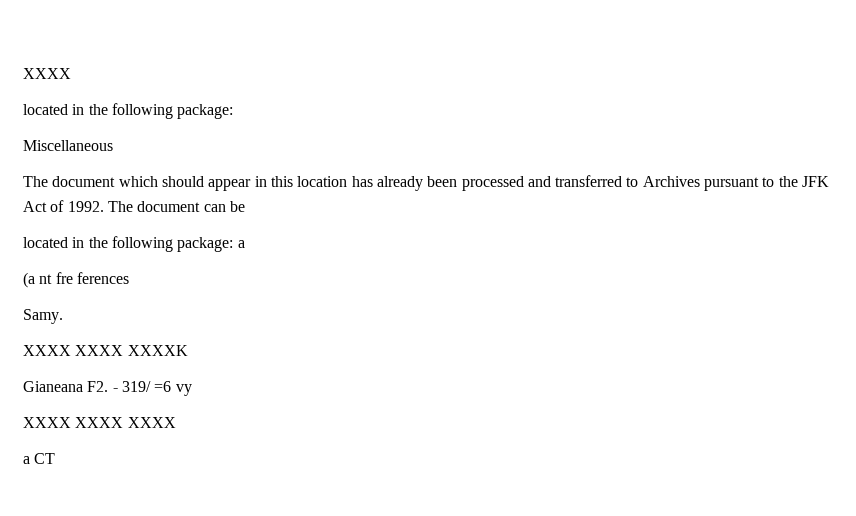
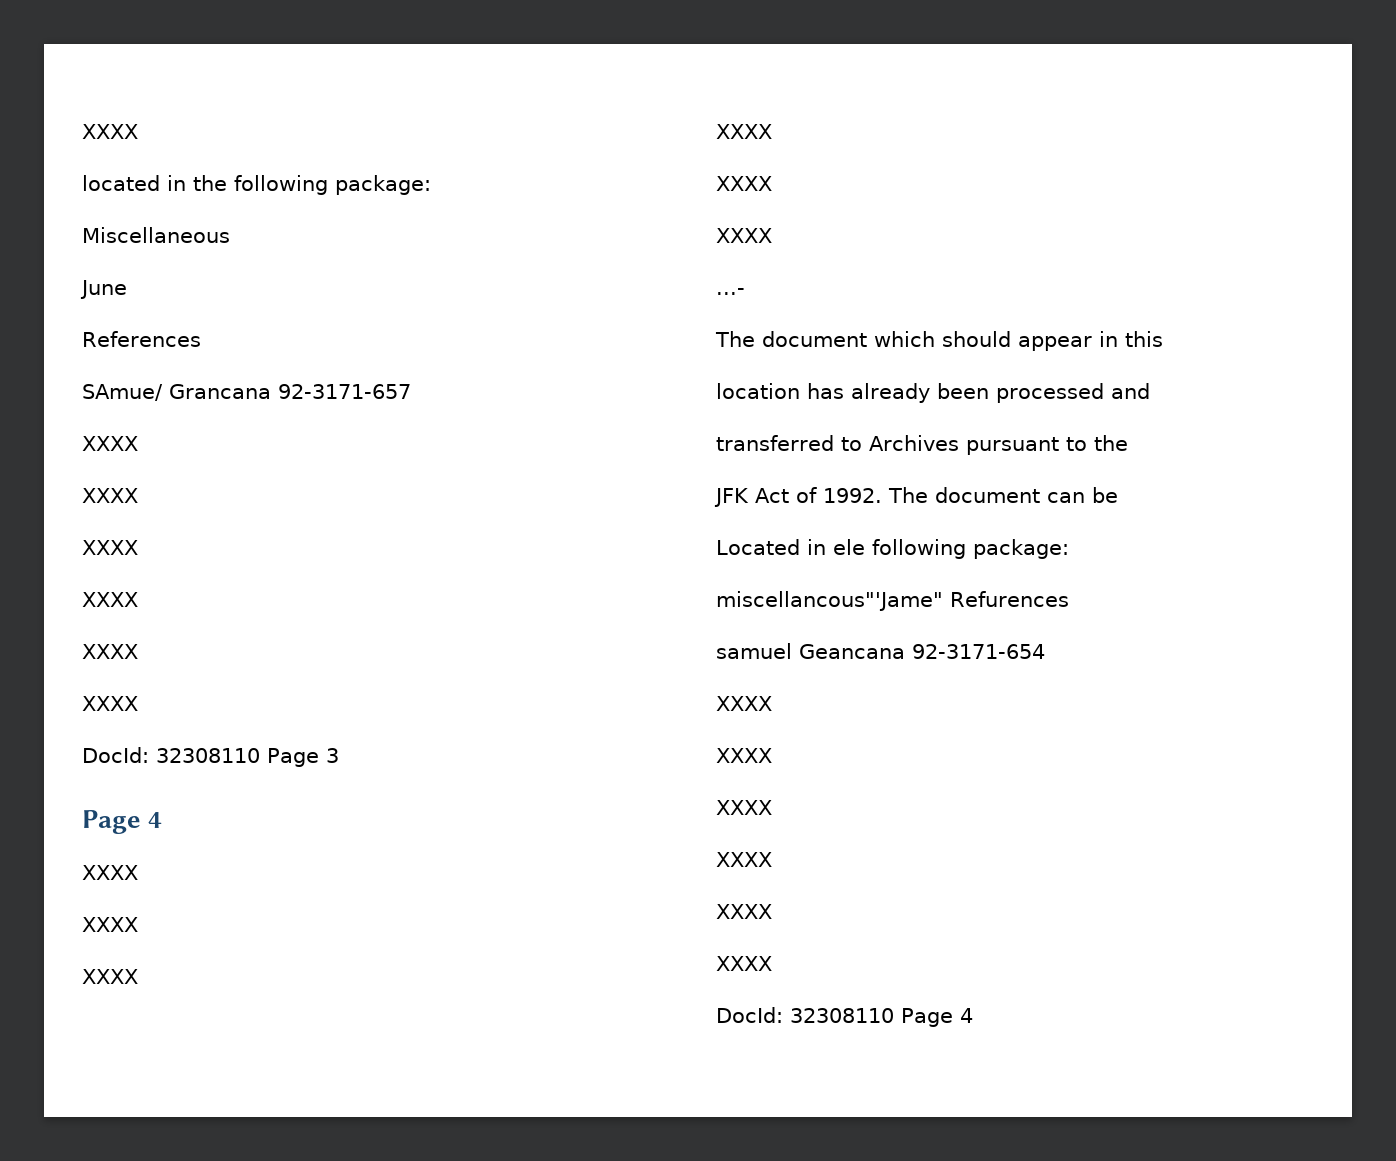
+ June
+ References
+ SAmue/ Grancana 92-3171-657
+ XXXX
+ XXXX
+ XXXX
+ XXXX
+ XXXX
+ XXXX
+ DocId: 32308110 Page 3
+ Page 4
+ XXXX
+ XXXX
+ XXXX
+ XXXX
+ XXXX
+ XXXX
+ ...-
- The document which should appear in this location has already been processed and transferred to Archives pursuant to the JFK Act of 1992.
+ The document which should appear in this
+ location has already been processed and
+ transferred to Archives pursuant to the
+ JFK Act of 1992.
- located in the following package: a
- (a nt fre ferences
- Samy.
- XXXX XXXX XXXXK
- Gianeana F2. - 319/ =6 vy
- XXXX XXXX XXXX
- a CT
+ Located in ele following package:
+ miscellancous"'Jame" Refurences
+ samuel Geancana 92-3171-654
+ XXXX
+ XXXX
+ XXXX
+ XXXX
+ XXXX
+ XXXX
+ DocId: 32308110 Page 4

